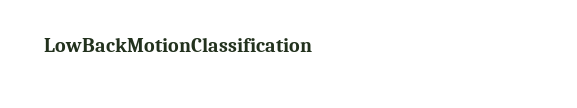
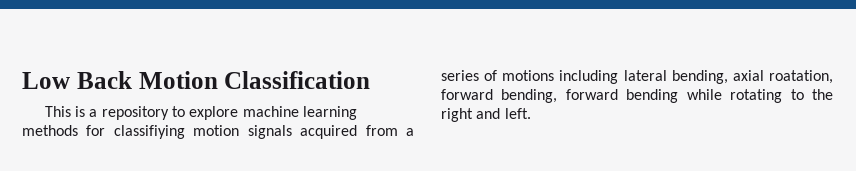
- LowBackMotionClassification
+ Low Back Motion Classification
+ This is a repository to explore machine learning methods for classifiying motion signals acquired from a series of motions including lateral bending, axial roatation, forward bending, forward bending while rotating to the right and left.

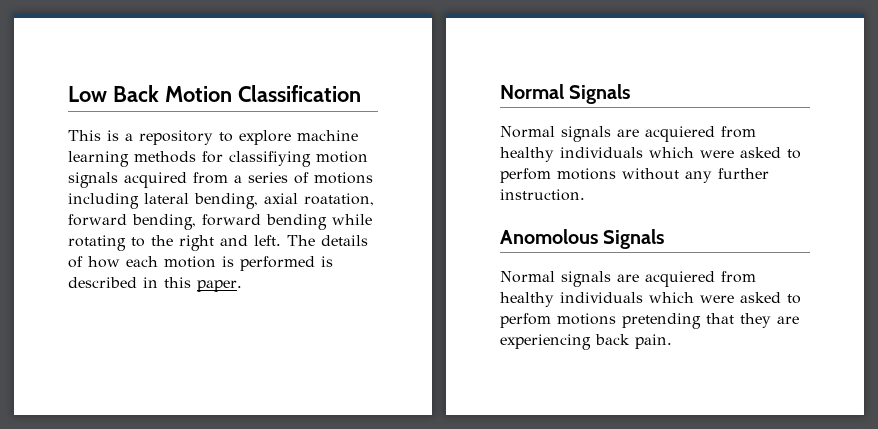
+ The details of how each motion is performed is described in this paper.
+ Normal Signals
+ Normal signals are acquiered from healthy individuals which were asked to perfom motions without any further instruction.
+ Anomolous Signals
+ Normal signals are acquiered from healthy individuals which were asked to perfom motions pretending that they are experiencing back pain.

